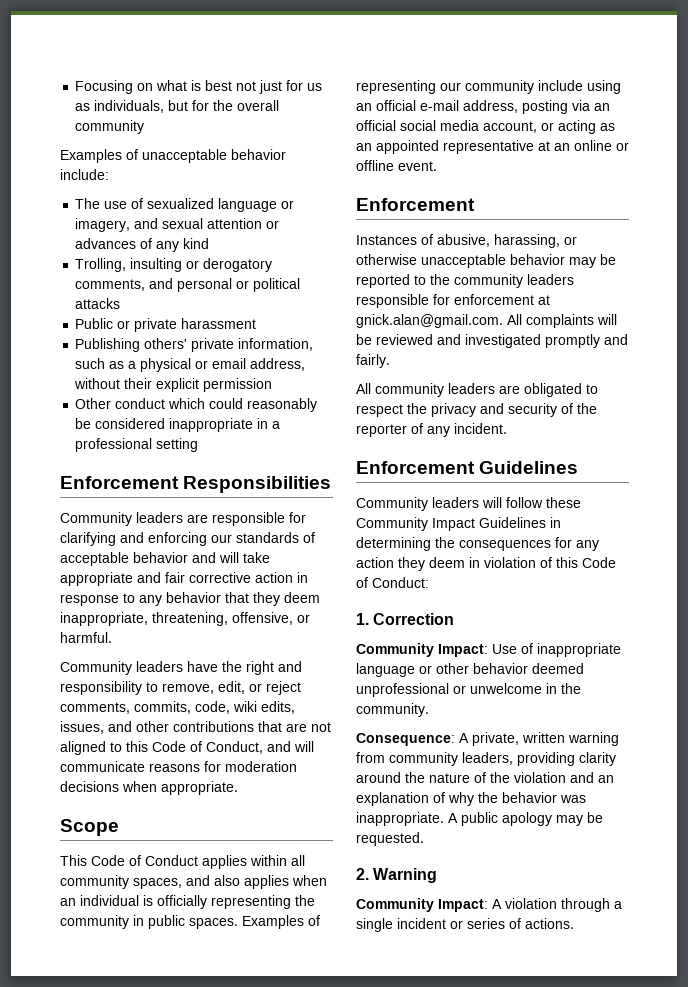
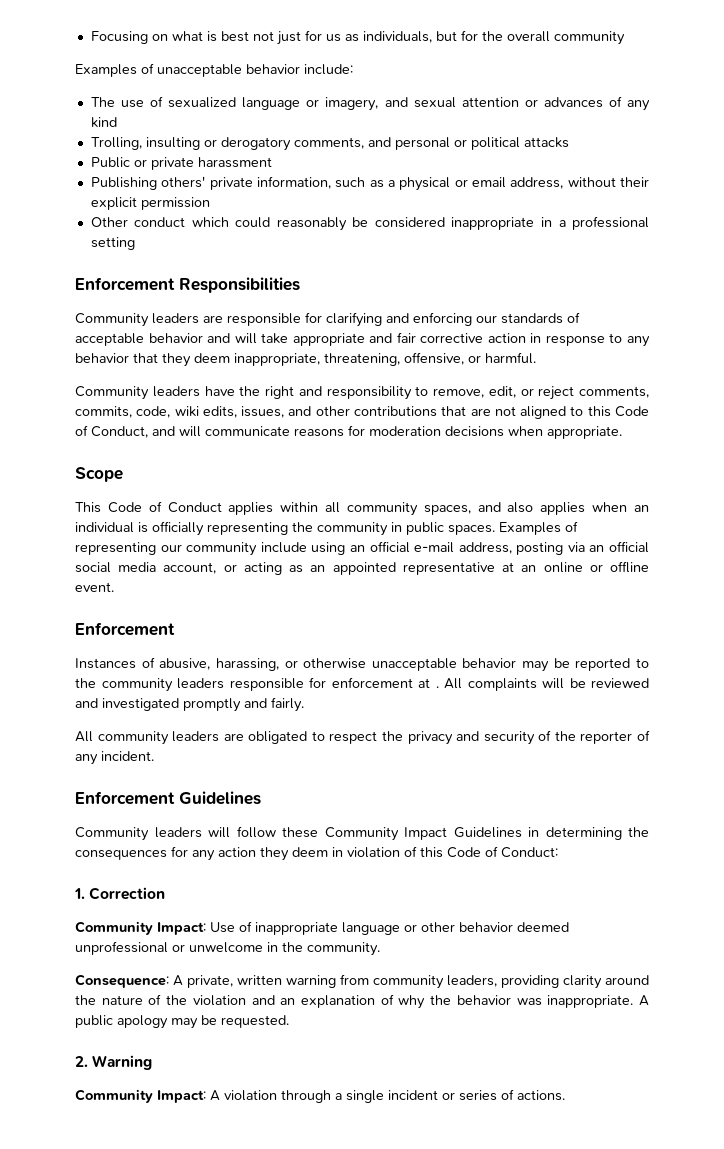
- Instances of abusive, harassing, or otherwise unacceptable behavior may be reported to the community leaders responsible for enforcement at gnick.alan@gmail.com. All complaints will be reviewed and investigated promptly and fairly.
+ Instances of abusive, harassing, or otherwise unacceptable behavior may be reported to the community leaders responsible for enforcement at . All complaints will be reviewed and investigated promptly and fairly.

